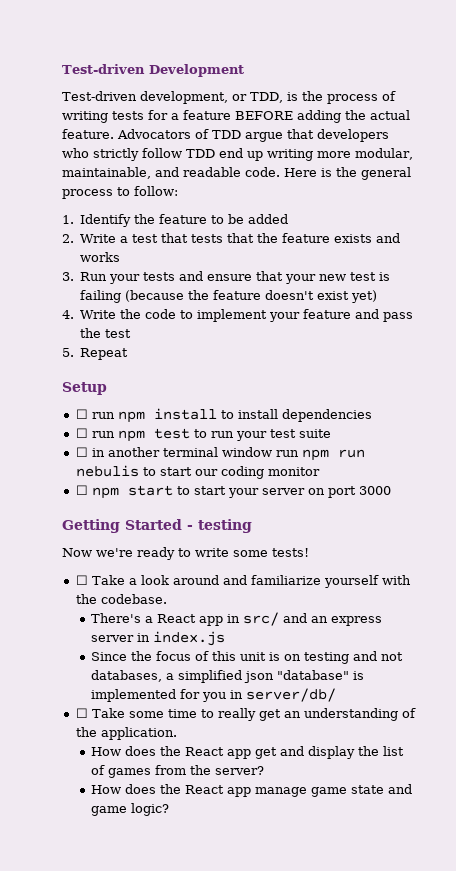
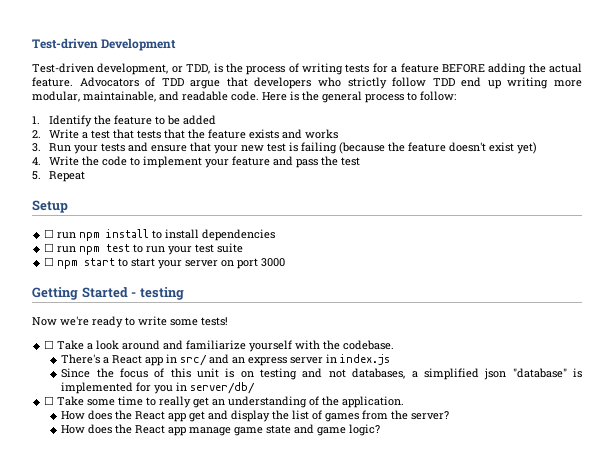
- ☐ in another terminal window run npm run nebulis to start our coding monitor

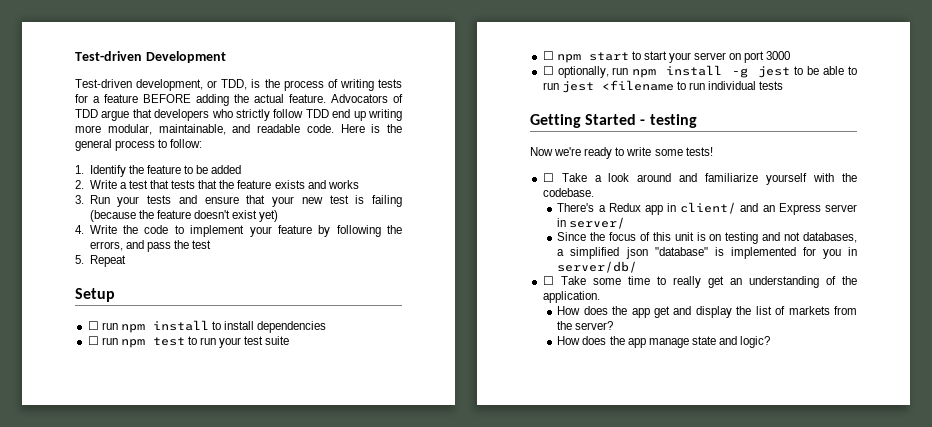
- 4. Write the code to implement your feature and pass the test
+ 4. Write the code to implement your feature by following the errors, and pass the test
+ ☐ optionally, run npm install -g jest to be able to run jest <filename to run individual tests
- There's a React app in src/ and an express server in index.js
+ There's a Redux app in client/ and an Express server in server/
- How does the React app get and display the list of games from the server?
+ How does the app get and display the list of markets from the server?
- How does the React app manage game state and game logic?
+ How does the app manage state and logic?

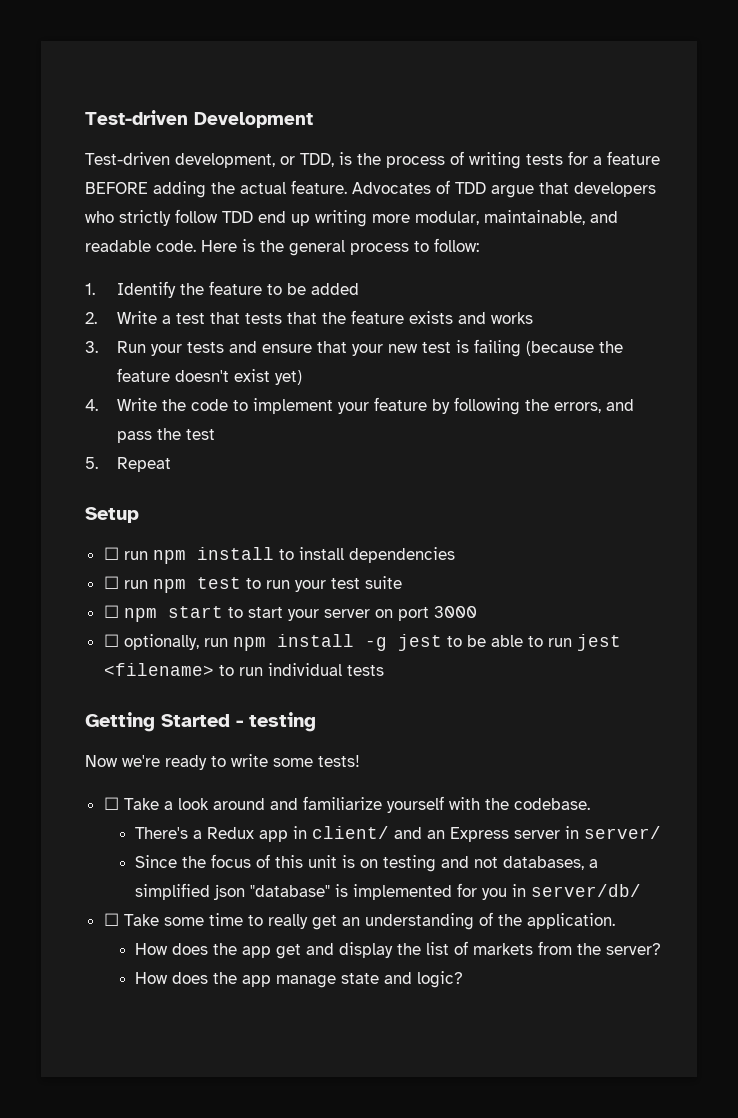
- Advocators of TDD argue that developers who strictly follow TDD end up writing more modular, maintainable, and readable code.
+ Advocates of TDD argue that developers who strictly follow TDD end up writing more modular, maintainable, and readable code.
- ☐ optionally, run npm install -g jest to be able to run jest <filename to run individual tests
+ ☐ optionally, run npm install -g jest to be able to run jest <filename> to run individual tests

